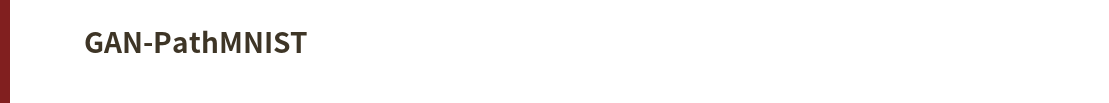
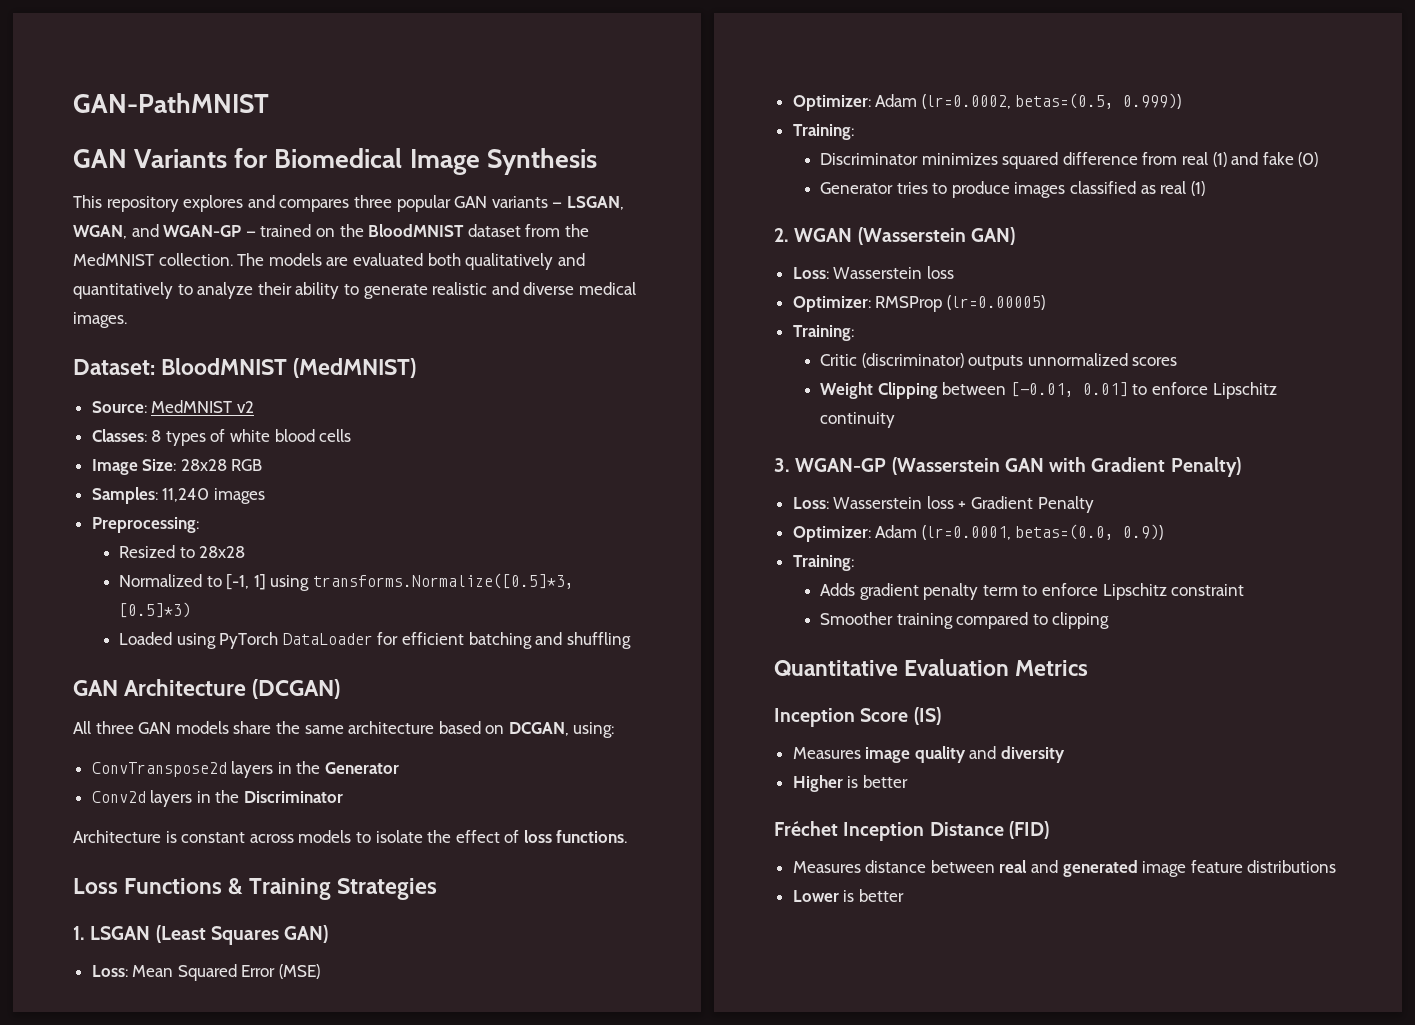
+ GAN Variants for Biomedical Image Synthesis
+ This repository explores and compares three popular GAN variants — LSGAN, WGAN, and WGAN-GP — trained on the BloodMNIST dataset from the MedMNIST collection. The models are evaluated both qualitatively and quantitatively to analyze their ability to generate realistic and diverse medical images.
+ Dataset: BloodMNIST (MedMNIST)
+ Source: MedMNIST v2
+ Classes: 8 types of white blood cells
+ Image Size: 28x28 RGB
+ Samples: 11,240 images
+ Preprocessing:
+ Resized to 28x28
+ Normalized to [-1, 1] using transforms.Normalize([0.5]*3, [0.5]*3)
+ Loaded using PyTorch DataLoader for efficient batching and shuffling
+ GAN Architecture (DCGAN)
+ All three GAN models share the same architecture based on DCGAN, using:
+ ConvTranspose2d layers in the Generator
+ Conv2d layers in the Discriminator
+ Architecture is constant across models to isolate the effect of loss functions.
+ Loss Functions & Training Strategies
+ 1. LSGAN (Least Squares GAN)
+ Loss: Mean Squared Error (MSE)
+ Optimizer: Adam (lr=0.0002, betas=(0.5, 0.999))
+ Training:
+ Discriminator minimizes squared difference from real (1) and fake (0)
+ Generator tries to produce images classified as real (1)
+ 2. WGAN (Wasserstein GAN)
+ Loss: Wasserstein loss
+ Optimizer: RMSProp (lr=0.00005)
+ Training:
+ Critic (discriminator) outputs unnormalized scores
+ Weight Clipping between [-0.01, 0.01] to enforce Lipschitz continuity
+ 3. WGAN-GP (Wasserstein GAN with Gradient Penalty)
+ Loss: Wasserstein loss + Gradient Penalty
+ Optimizer: Adam (lr=0.0001, betas=(0.0, 0.9))
+ Training:
+ Adds gradient penalty term to enforce Lipschitz constraint
+ Smoother training compared to clipping
+ Quantitative Evaluation Metrics
+ Inception Score (IS)
+ Measures image quality and diversity
+ Higher is better
+ Fréchet Inception Distance (FID)
+ Measures distance between real and generated image feature distributions
+ Lower is better

